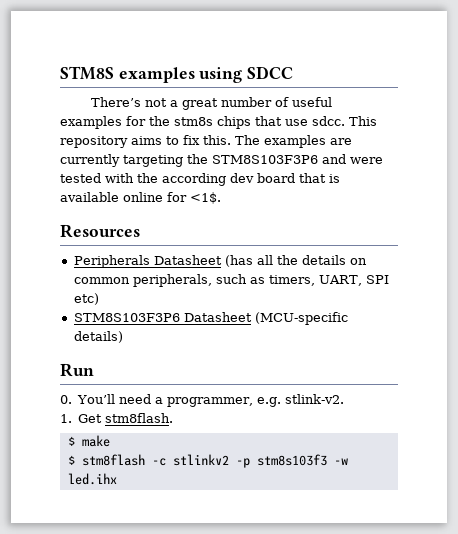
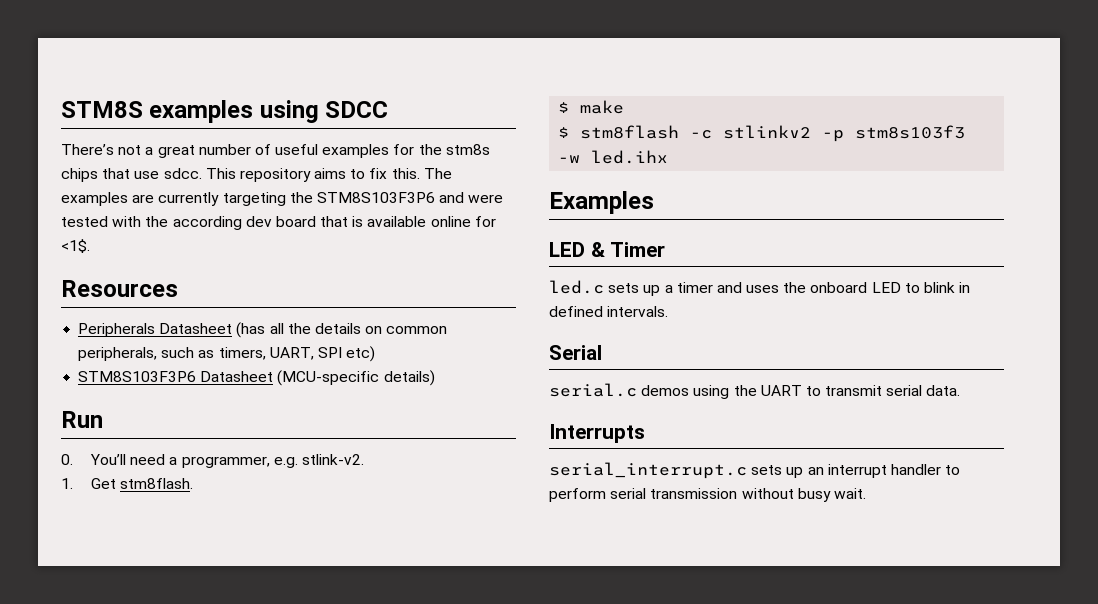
+ Examples
+ LED & Timer
+ led.c sets up a timer and uses the onboard LED to blink in defined intervals.
+ Serial
+ serial.c demos using the UART to transmit serial data.
+ Interrupts
+ serial_interrupt.c sets up an interrupt handler to perform serial transmission without busy wait.

